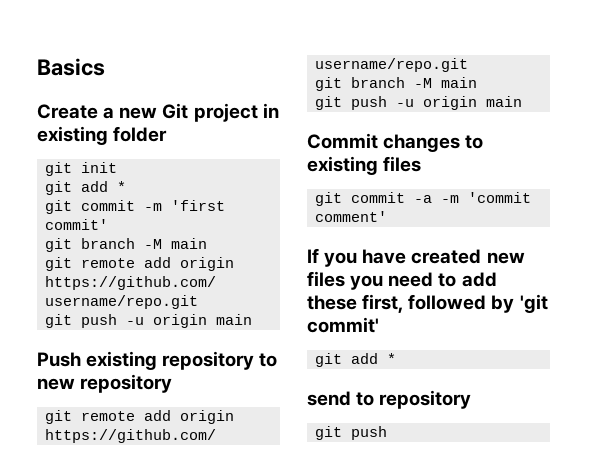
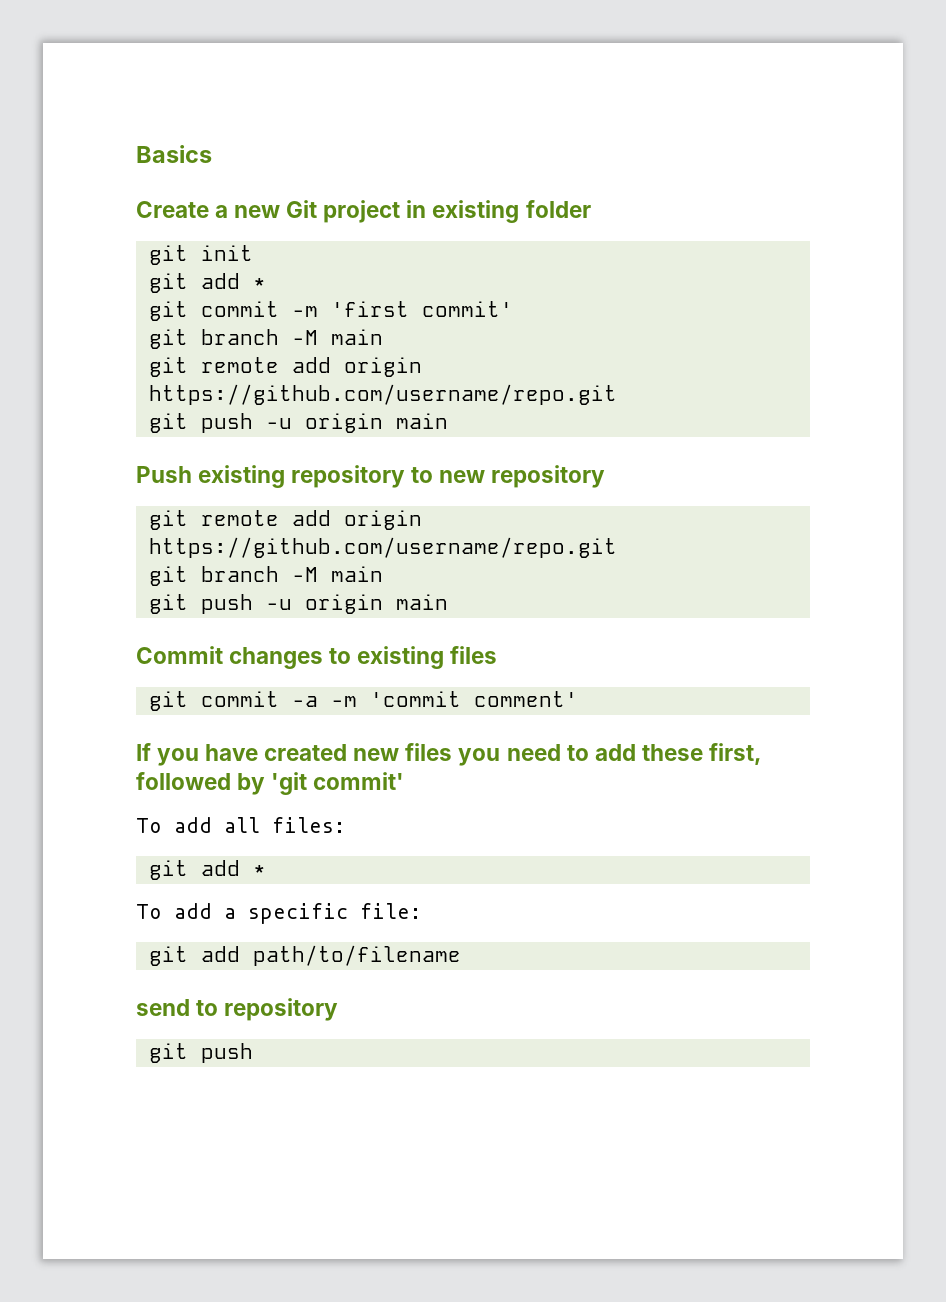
  If you have created new files you need to add these first, followed by 'git commit'
+ To add all files:
  git add *
+ To add a specific file:
+ git add path/to/filename

